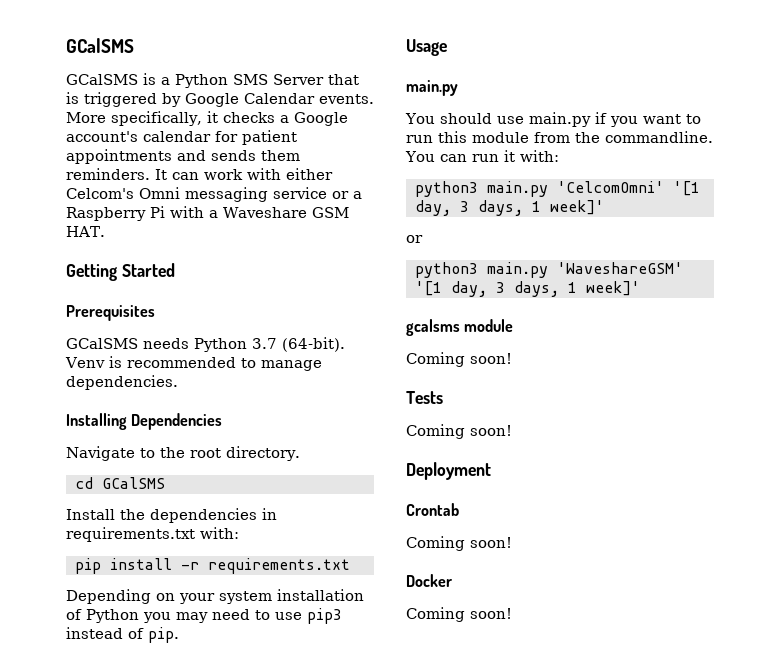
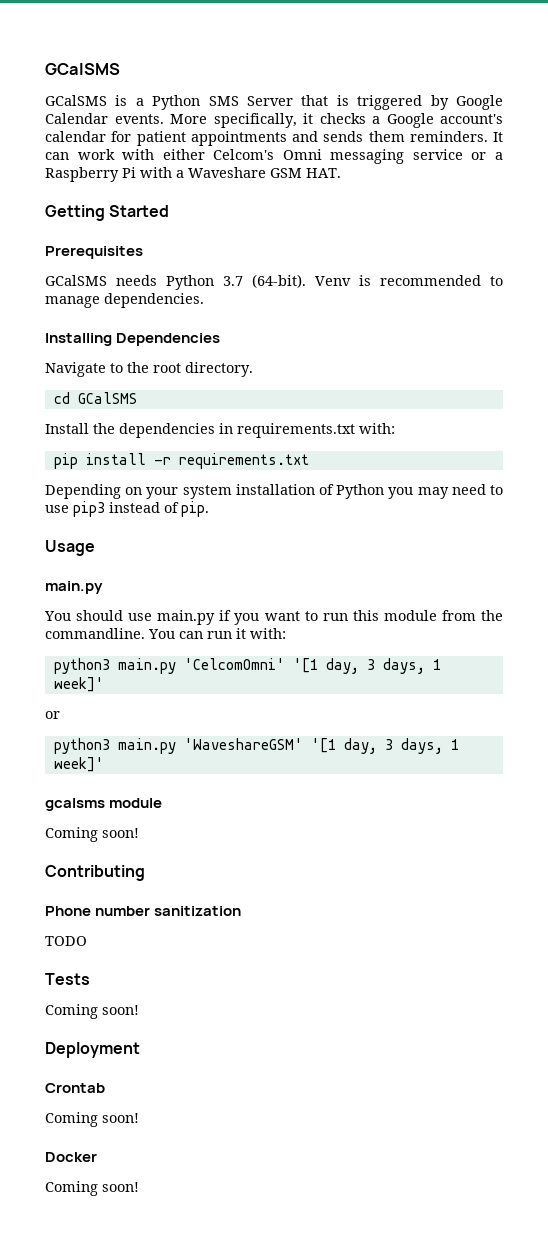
+ Contributing
+ Phone number sanitization
+ TODO

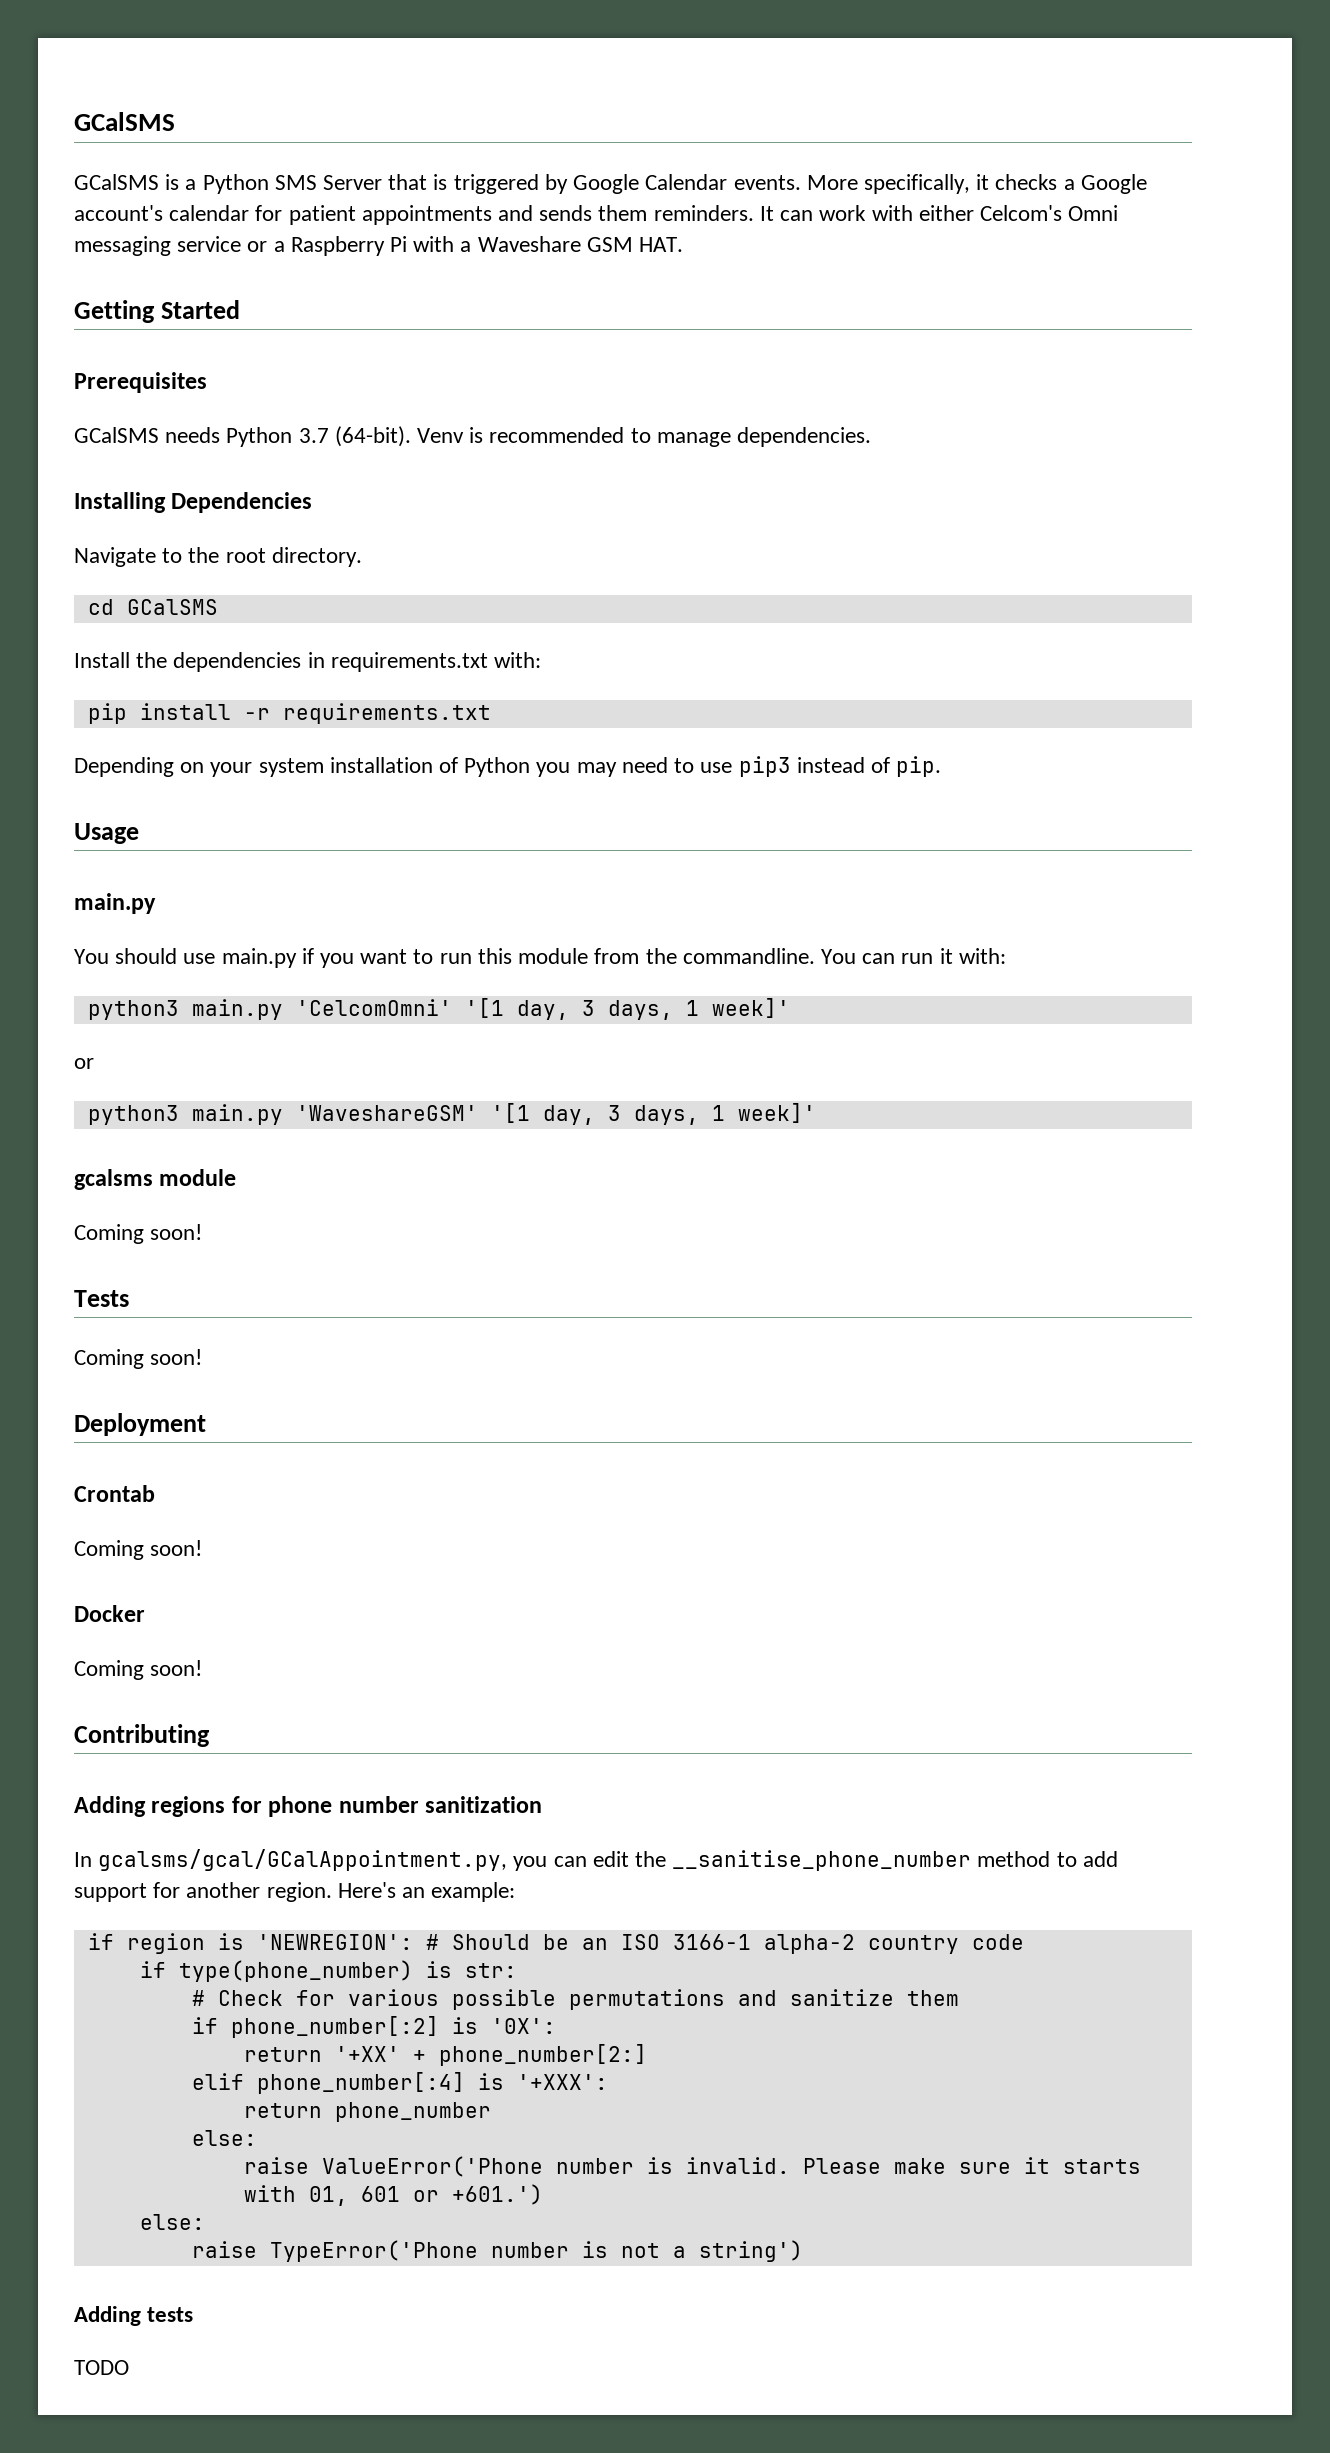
- Contributing
- Phone number sanitization
- TODO
+ Contributing
+ Adding regions for phone number sanitization
+ In gcalsms/gcal/GCalAppointment.py, you can edit the __sanitise_phone_number method to add support for another region. Here's an example:
+ if region is 'NEWREGION': # Should be an ISO 3166-1 alpha-2 country code
+ if type(phone_number) is str:
+ # Check for various possible permutations and sanitize them
+ if phone_number[:2] is '0X':
+ return '+XX' + phone_number[2:]
+ elif phone_number[:4] is '+XXX':
+ return phone_number
+ else:
+ raise ValueError('Phone number is invalid. Please make sure it starts with 01, 601 or +601.')
+ else:
+ raise TypeError('Phone number is not a string')
+ Adding tests
+ TODO

